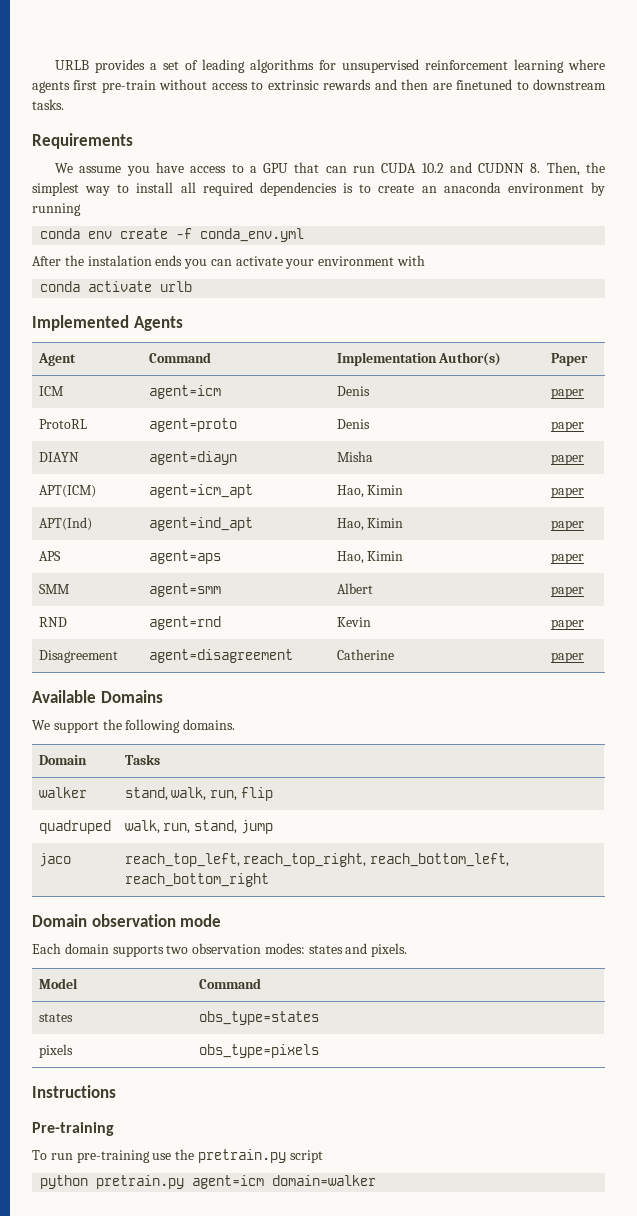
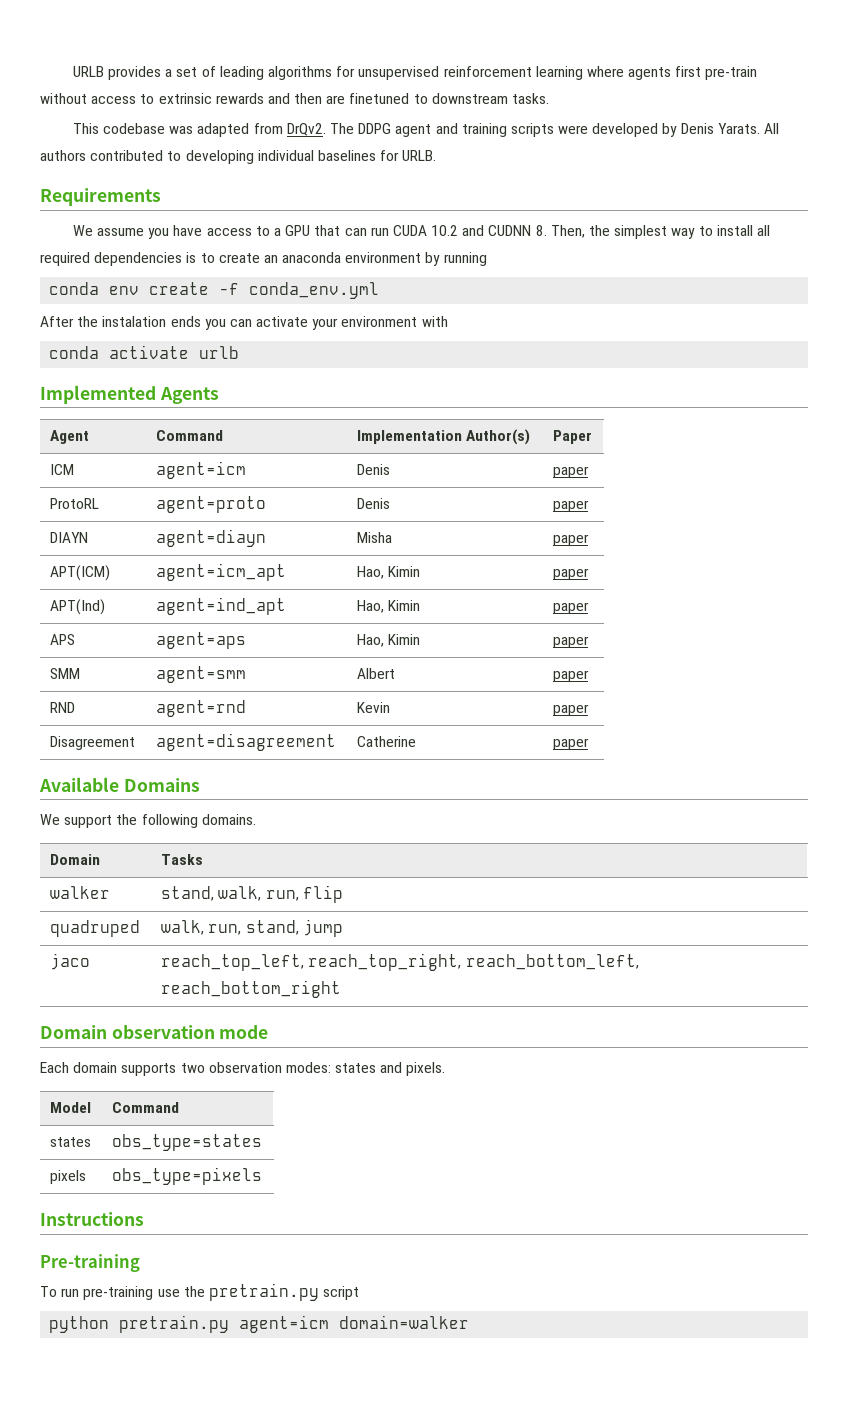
+ This codebase was adapted from DrQv2. The DDPG agent and training scripts were developed by Denis Yarats. All authors contributed to developing individual baselines for URLB.

